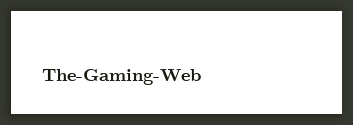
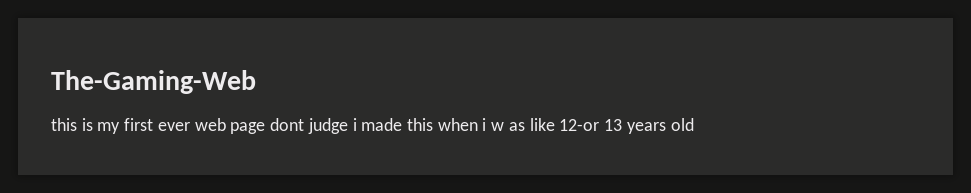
+ this is my first ever web page dont judge i made this when i w as like 12-or 13 years old

